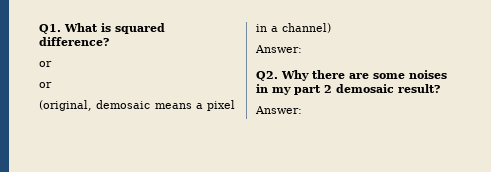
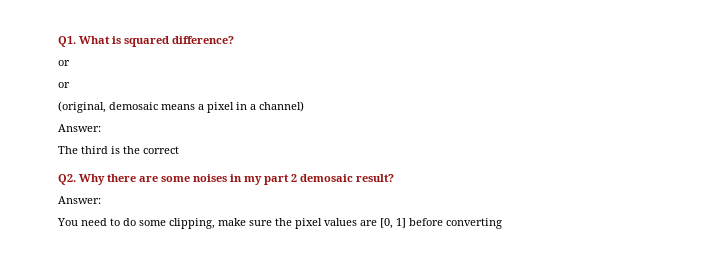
+ The third is the correct
+ You need to do some clipping, make sure the pixel values are [0, 1] before converting

